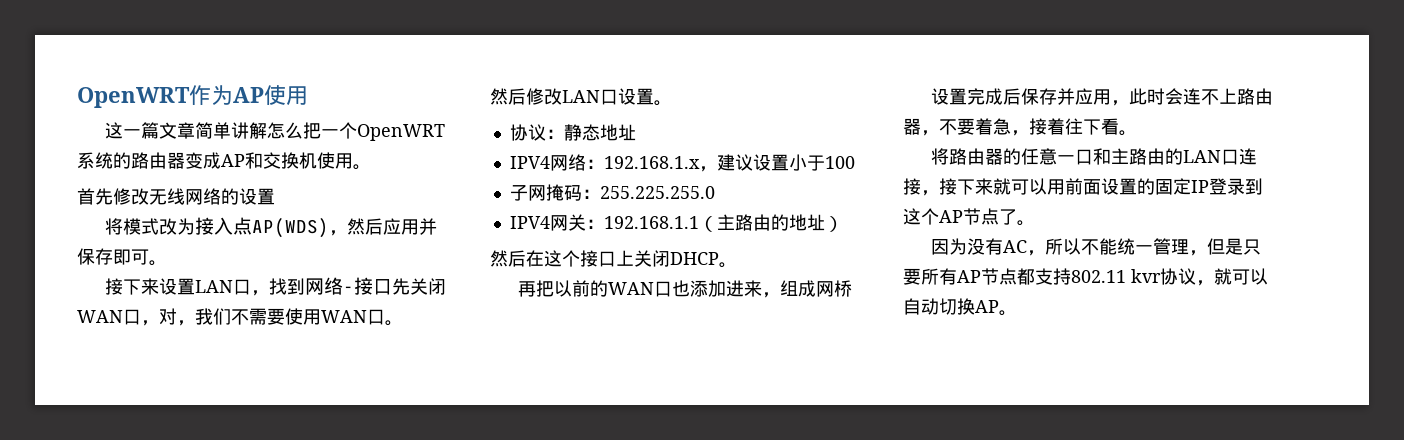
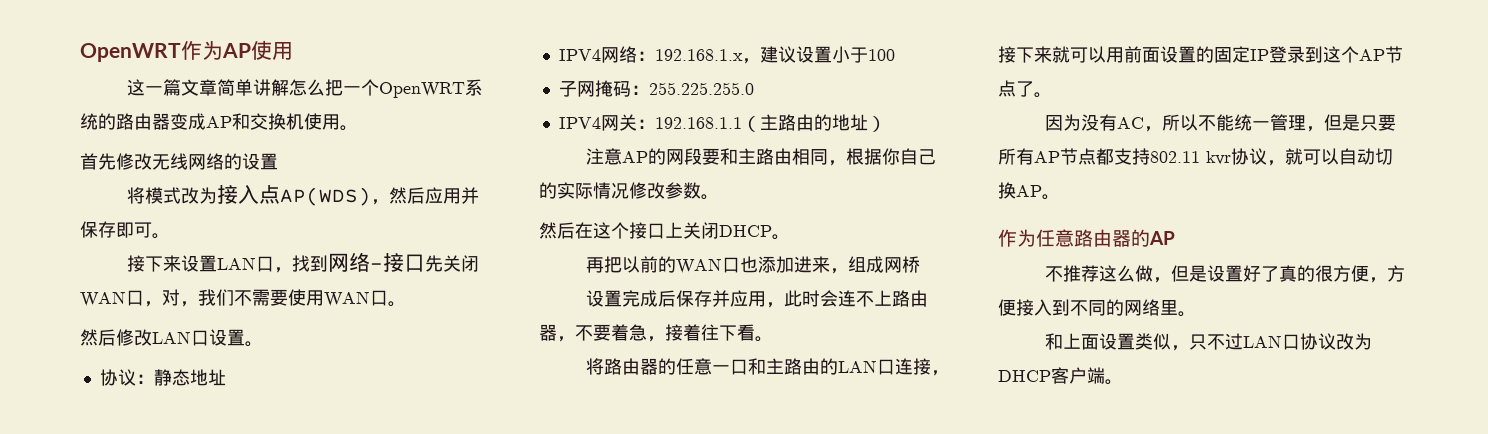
+ 注意AP的网段要和主路由相同，根据你自己的实际情况修改参数。
+ 作为任意路由器的AP
+ 不推荐这么做，但是设置好了真的很方便，方便接入到不同的网络里。
+ 和上面设置类似，只不过LAN口协议改为DHCP客户端。

